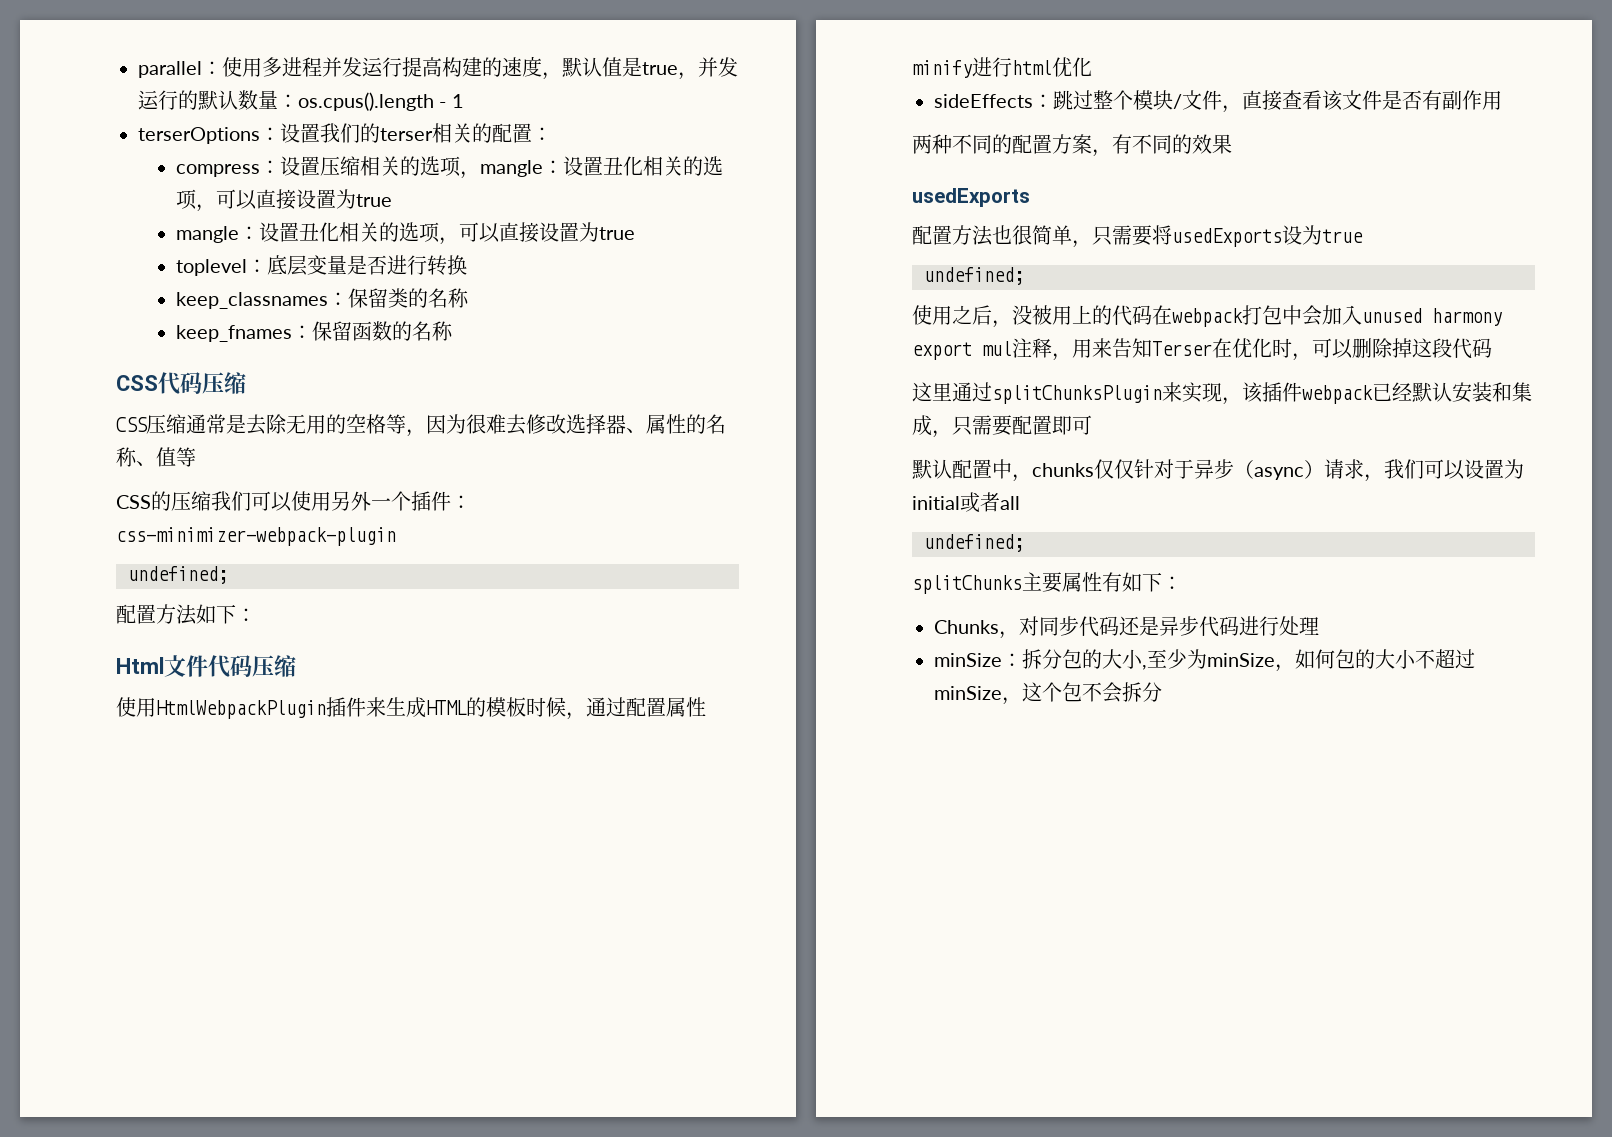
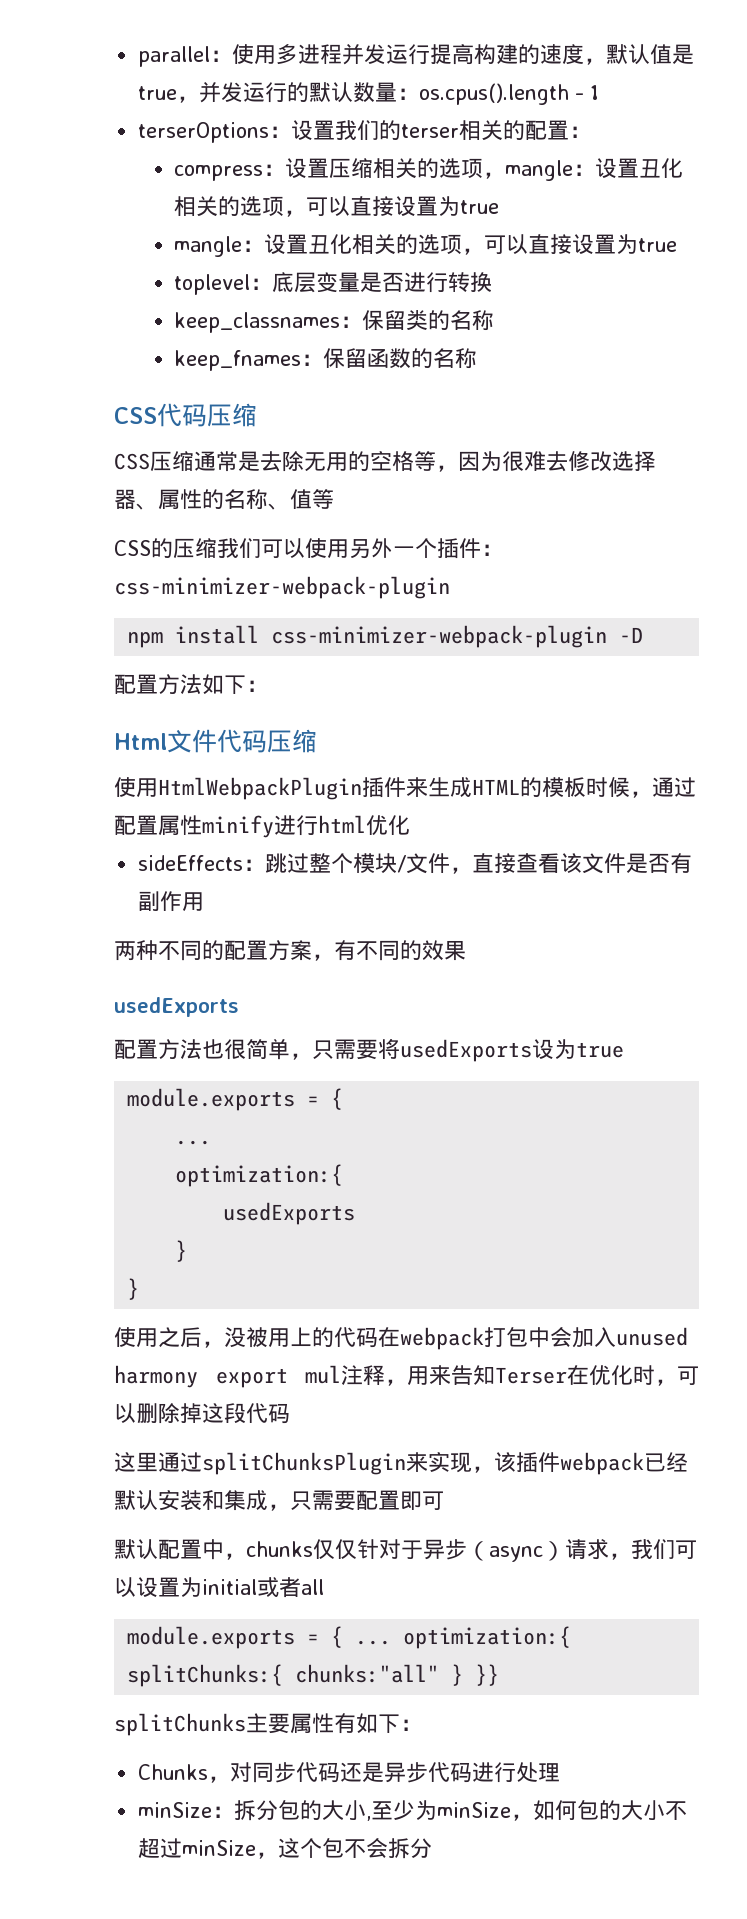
  CSS的压缩我们可以使用另外一个插件：css-minimizer-webpack-plugin
- undefined;
+ npm install css-minimizer-webpack-plugin -D
  配置方法也很简单，只需要将usedExports设为true
- undefined;
+ module.exports = {
+ ...
+ optimization:{
+ usedExports
+ }
+ }
  默认配置中，chunks仅仅针对于异步（async）请求，我们可以设置为initial或者all
- undefined;
+ module.exports = { ... optimization:{ splitChunks:{ chunks:"all" } }}

